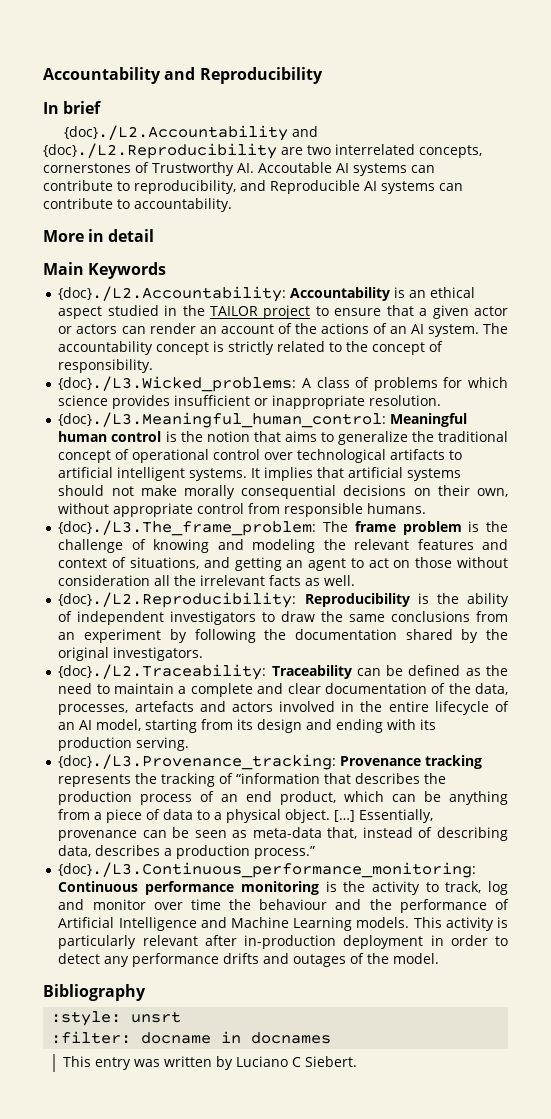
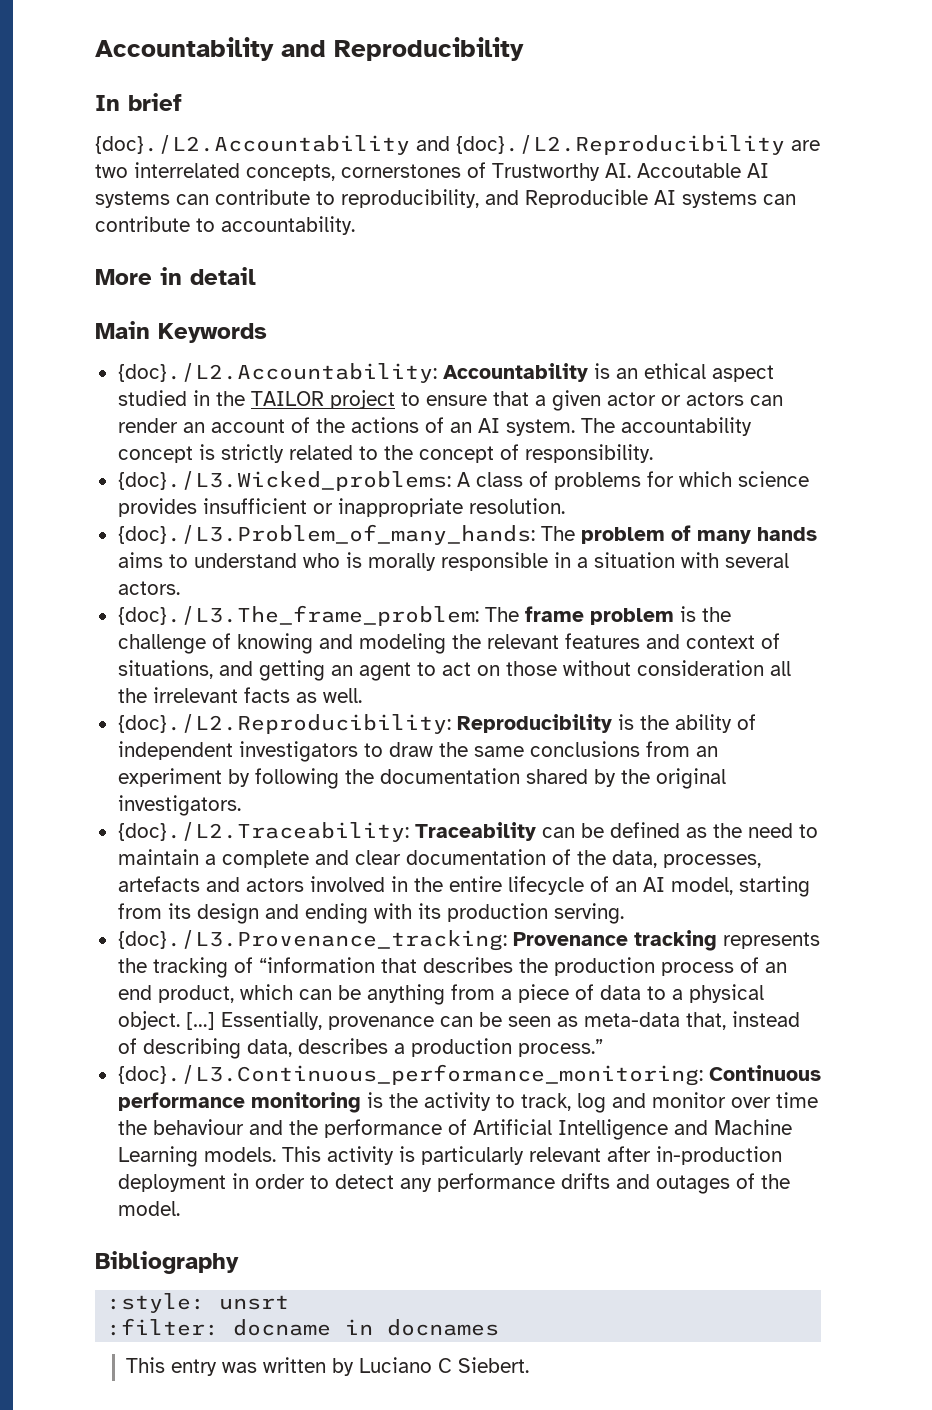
- {doc}./L3.Meaningful_human_control: Meaningful human control is the notion that aims to generalize the traditional concept of operational control over technological artifacts to artificial intelligent systems. It implies that artificial systems should not make morally consequential decisions on their own, without appropriate control from responsible humans.
+ {doc}./L3.Problem_of_many_hands: The problem of many hands aims to understand who is morally responsible in a situation with several actors.

